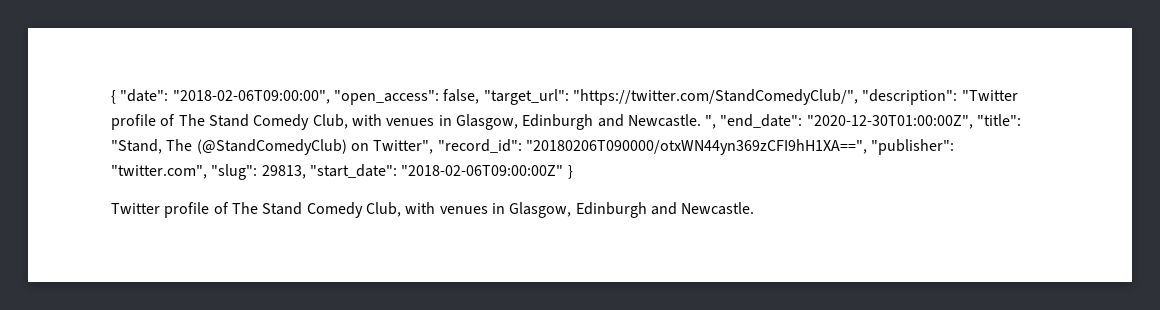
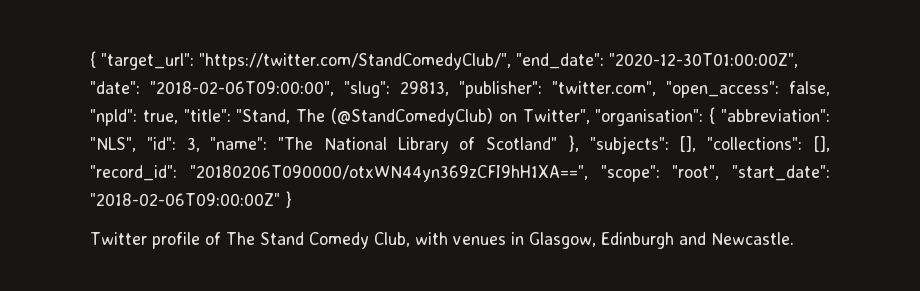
- { "date": "2018-02-06T09:00:00", "open_access": false, "target_url": "https://twitter.com/StandComedyClub/", "description": "Twitter profile of The Stand Comedy Club, with venues in Glasgow, Edinburgh and Newcastle. ", "end_date": "2020-12-30T01:00:00Z", "title": "Stand, The (@StandComedyClub) on Twitter", "record_id": "20180206T090000/otxWN44yn369zCFI9hH1XA==", "publisher": "twitter.com", "slug": 29813, "start_date": "2018-02-06T09:00:00Z" }
+ { "target_url": "https://twitter.com/StandComedyClub/", "end_date": "2020-12-30T01:00:00Z", "date": "2018-02-06T09:00:00", "slug": 29813, "publisher": "twitter.com", "open_access": false, "npld": true, "title": "Stand, The (@StandComedyClub) on Twitter", "organisation": { "abbreviation": "NLS", "id": 3, "name": "The National Library of Scotland" }, "subjects": [], "collections": [], "record_id": "20180206T090000/otxWN44yn369zCFI9hH1XA==", "scope": "root", "start_date": "2018-02-06T09:00:00Z" }

